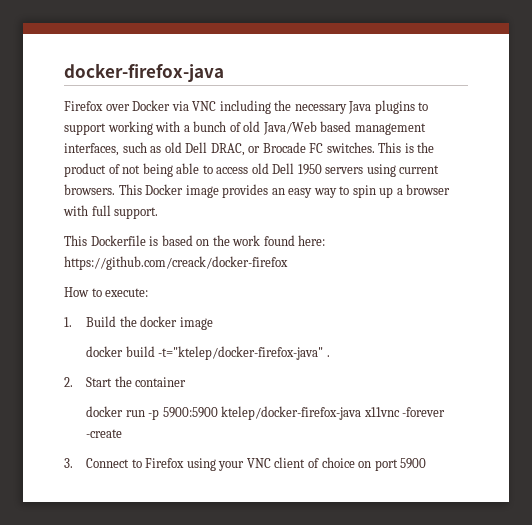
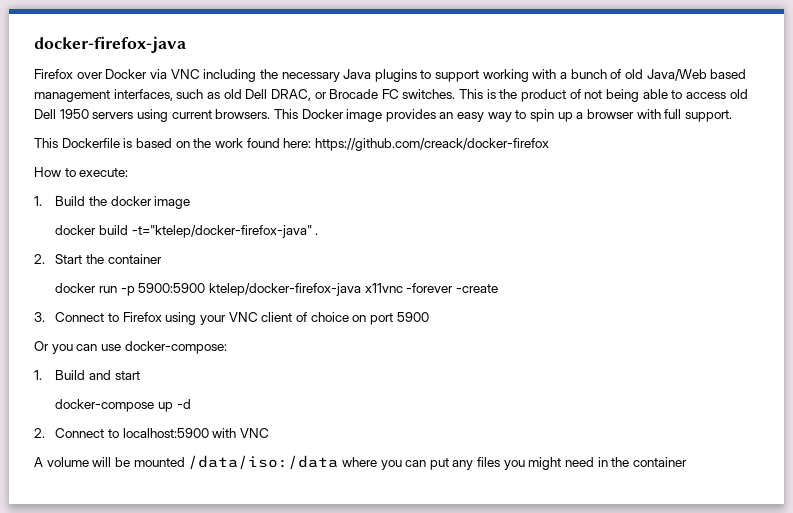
+ Or you can use docker-compose:
+ 1. Build and start
+ docker-compose up -d
+ 2. Connect to localhost:5900 with VNC
+ A volume will be mounted /data/iso:/data where you can put any files you might need in the container

